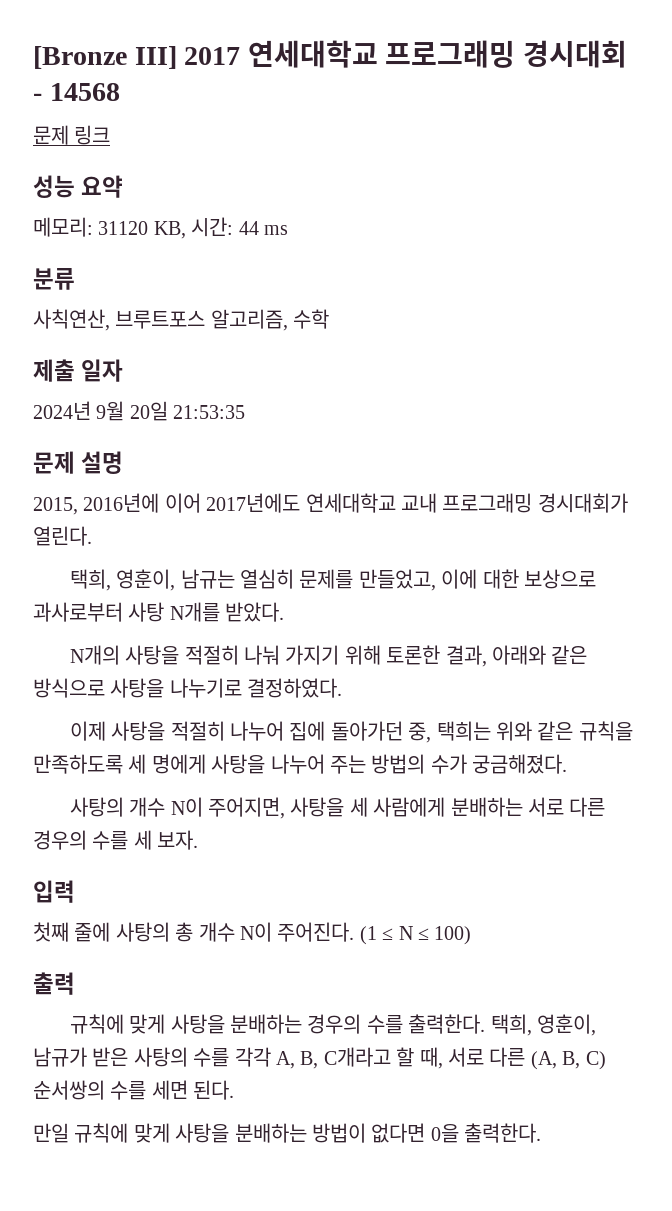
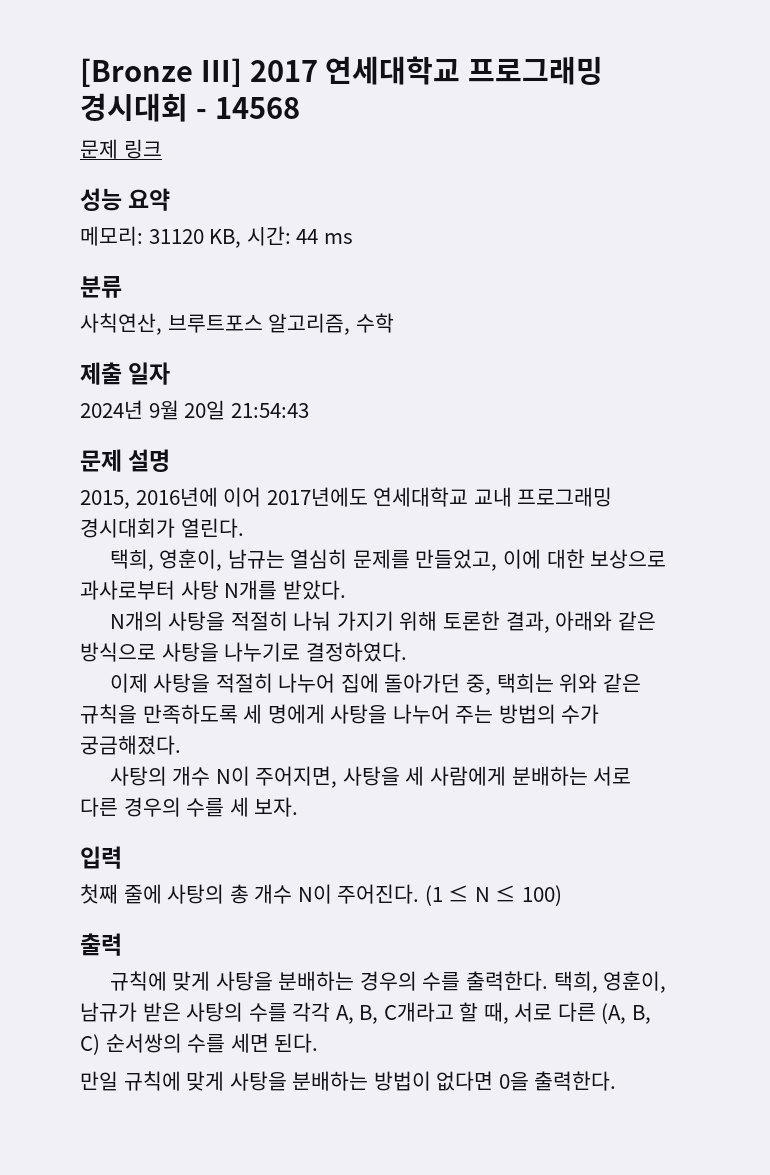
- 2024년 9월 20일 21:53:35
+ 2024년 9월 20일 21:54:43

